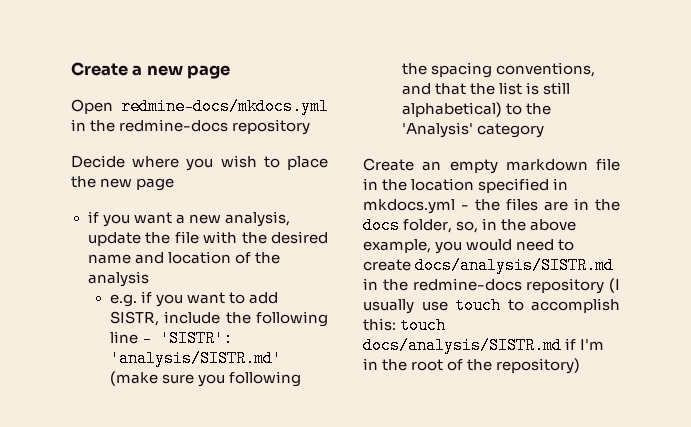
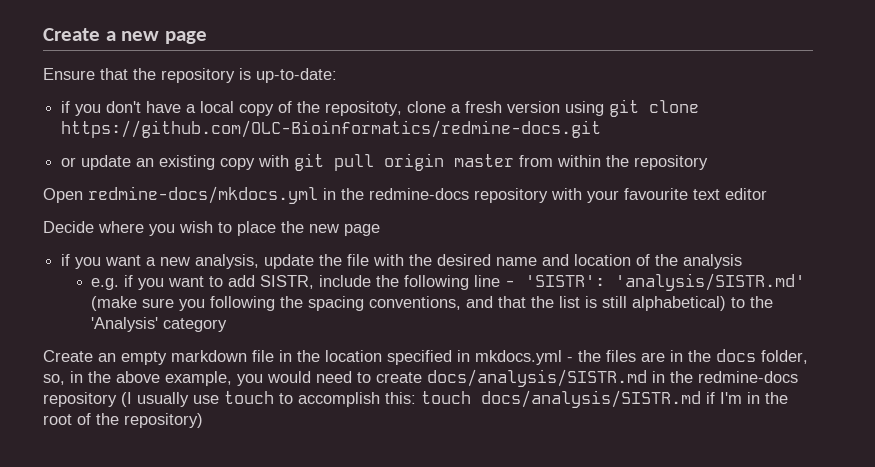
+ Ensure that the repository is up-to-date:
+ if you don't have a local copy of the repositoty, clone a fresh version using git clone https://github.com/OLC-Bioinformatics/redmine-docs.git
+ or update an existing copy with git pull origin master from within the repository
- Open redmine-docs/mkdocs.yml in the redmine-docs repository
+ Open redmine-docs/mkdocs.yml in the redmine-docs repository with your favourite text editor

